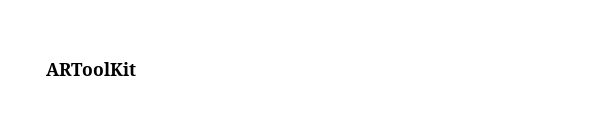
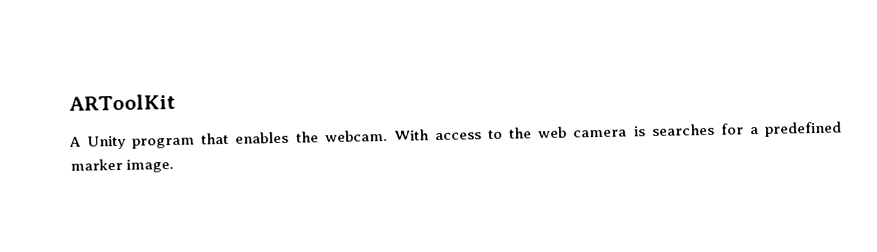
+ A Unity program that enables the webcam. With access to the web camera is searches for a predefined marker image.

